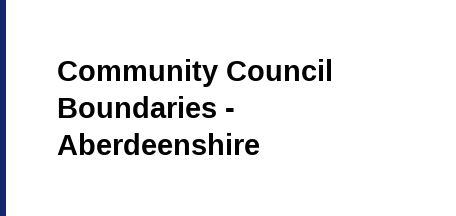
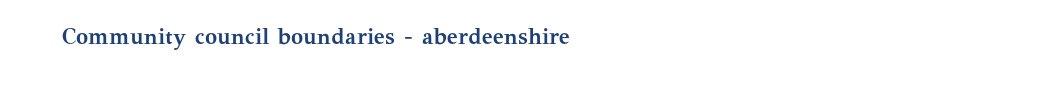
- Community Council Boundaries - Aberdeenshire
+ Community council boundaries - aberdeenshire

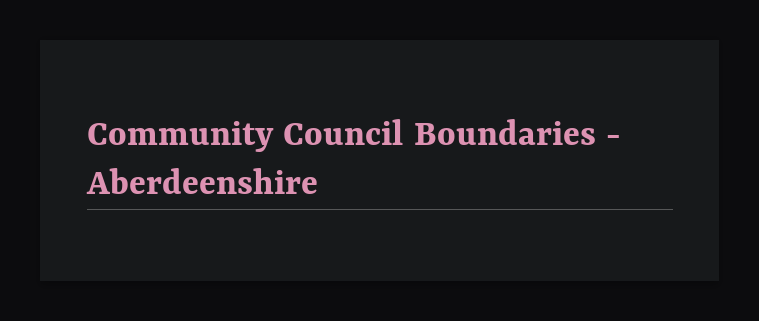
- Community council boundaries - aberdeenshire
+ Community Council Boundaries - Aberdeenshire

